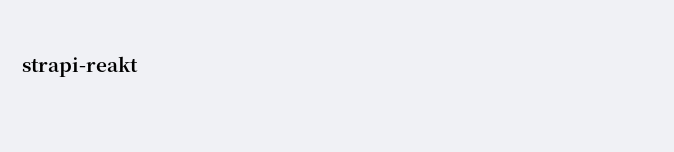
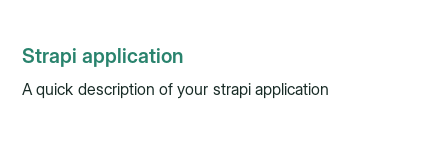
- strapi-reakt
+ Strapi application
+ A quick description of your strapi application

